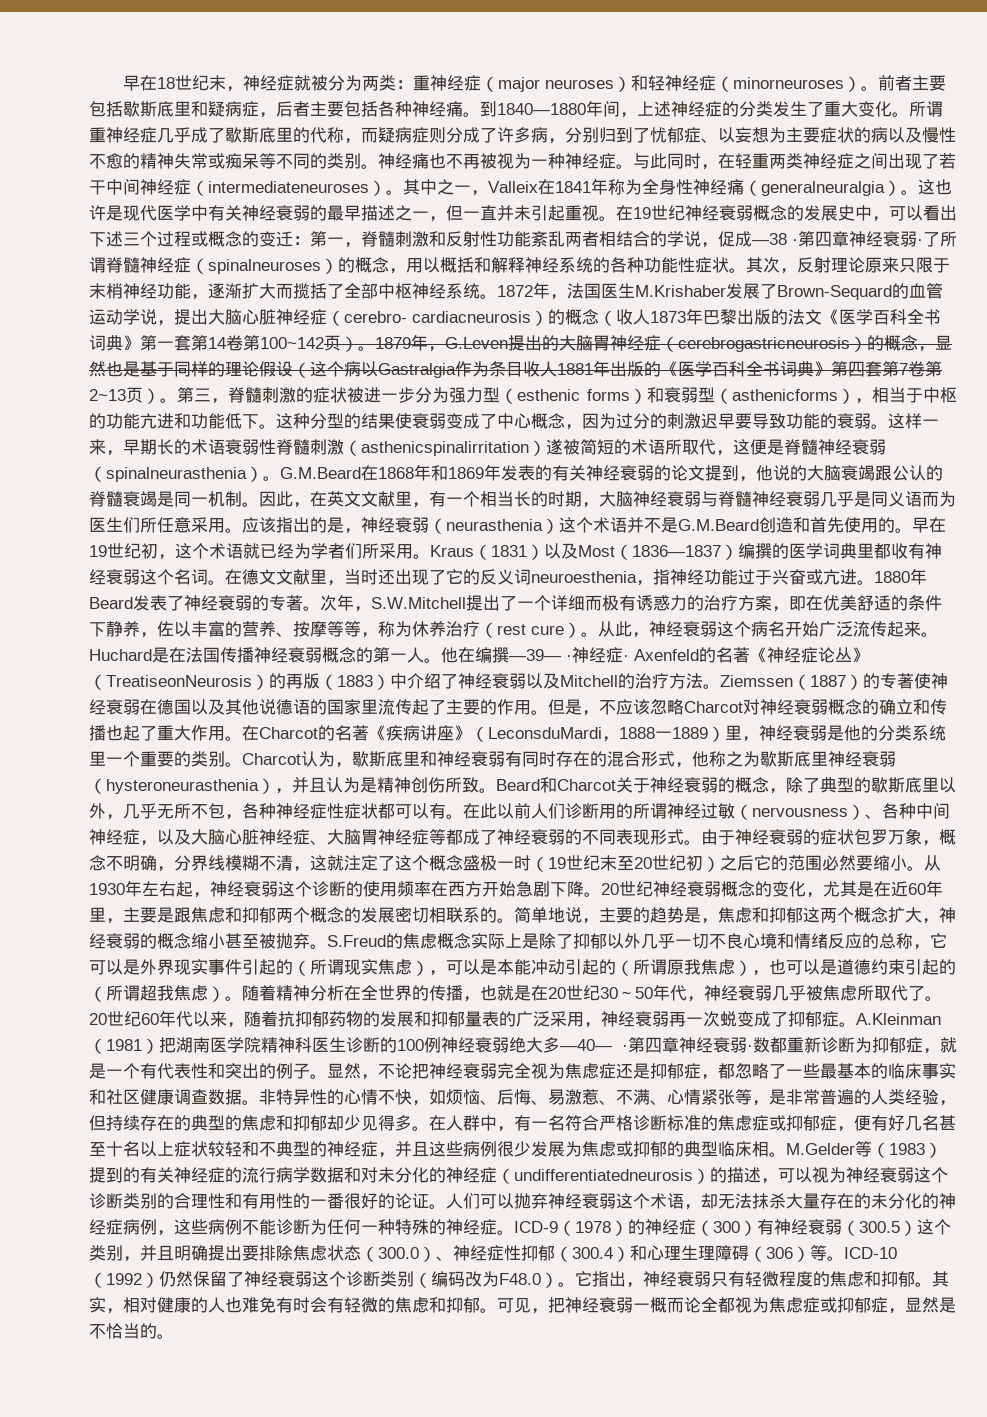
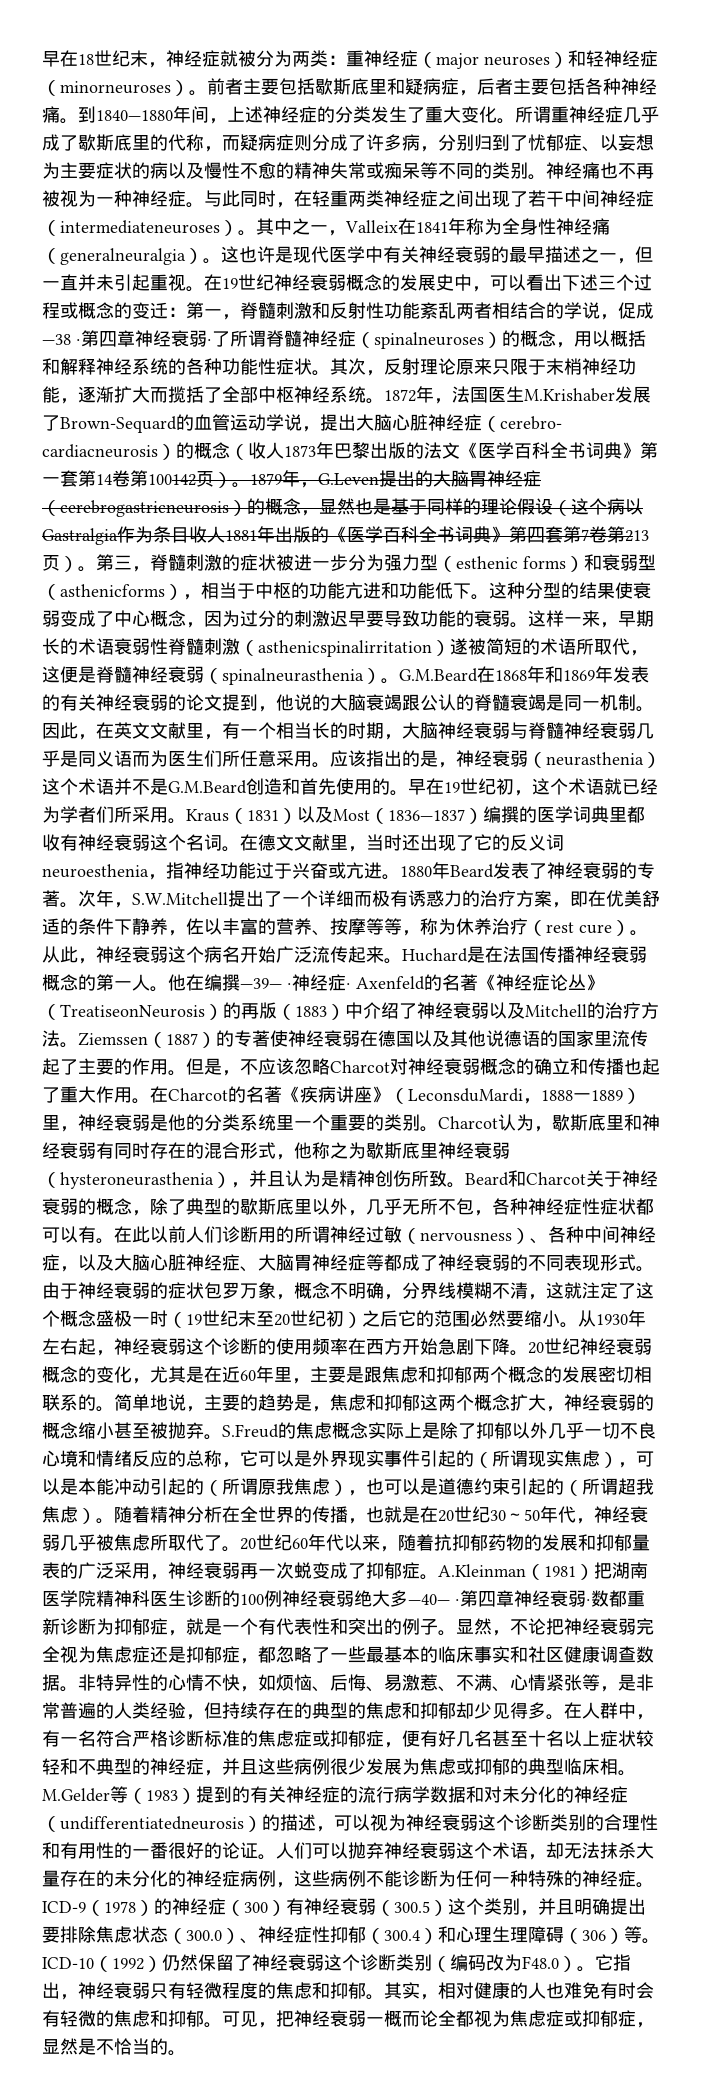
- 1872年，法国医生M.Krishaber发展了Brown-Sequard的血管运动学说，提出大脑心脏神经症（cerebro- cardiacneurosis）的概念（收人1873年巴黎出版的法文《医学百科全书词典》第一套第14卷第100~142页）。
+ 1872年，法国医生M.Krishaber发展了Brown-Sequard的血管运动学说，提出大脑心脏神经症（cerebro- cardiacneurosis）的概念（收人1873年巴黎出版的法文《医学百科全书词典》第一套第14卷第100142页）。
- 1879年，G.Leven提出的大脑胃神经症（cerebrogastricneurosis）的概念，显然也是基于同样的理论假设（这个病以Gastralgia作为条目收人1881年出版的《医学百科全书词典》第四套第7卷第2~13页）。
+ 1879年，G.Leven提出的大脑胃神经症（cerebrogastricneurosis）的概念，显然也是基于同样的理论假设（这个病以Gastralgia作为条目收人1881年出版的《医学百科全书词典》第四套第7卷第213页）。

